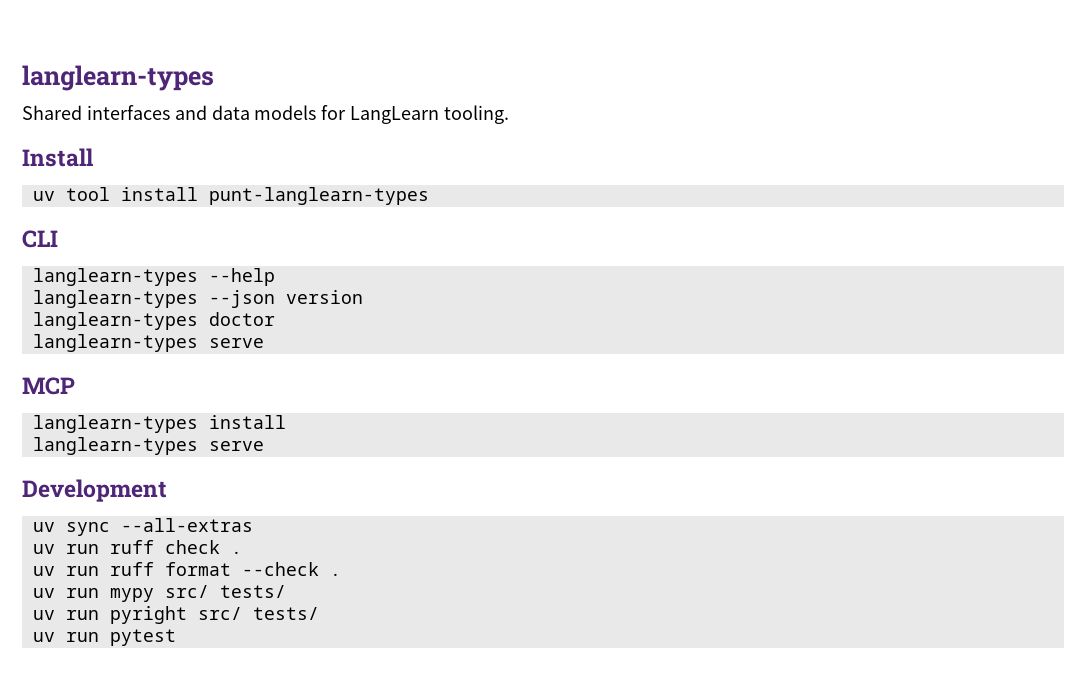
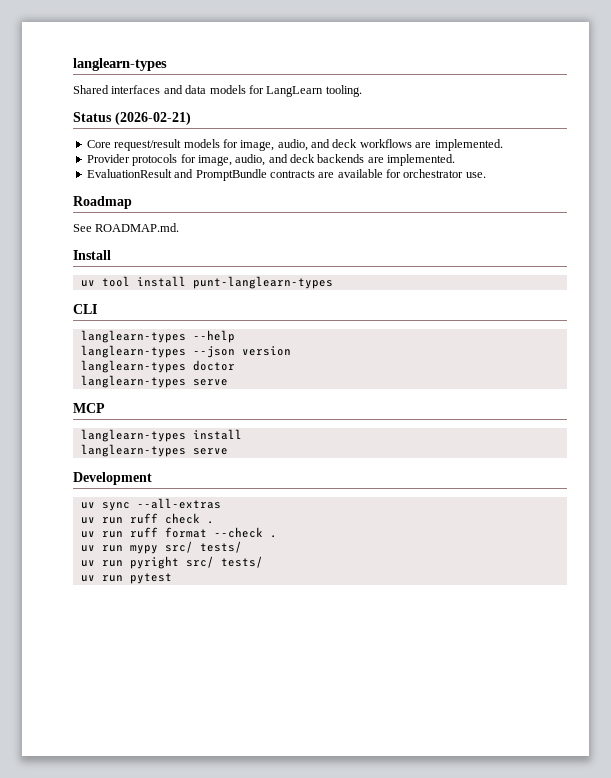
+ Status (2026-02-21)
+ Core request/result models for image, audio, and deck workflows are implemented.
+ Provider protocols for image, audio, and deck backends are implemented.
+ EvaluationResult and PromptBundle contracts are available for orchestrator use.
+ Roadmap
+ See ROADMAP.md.

